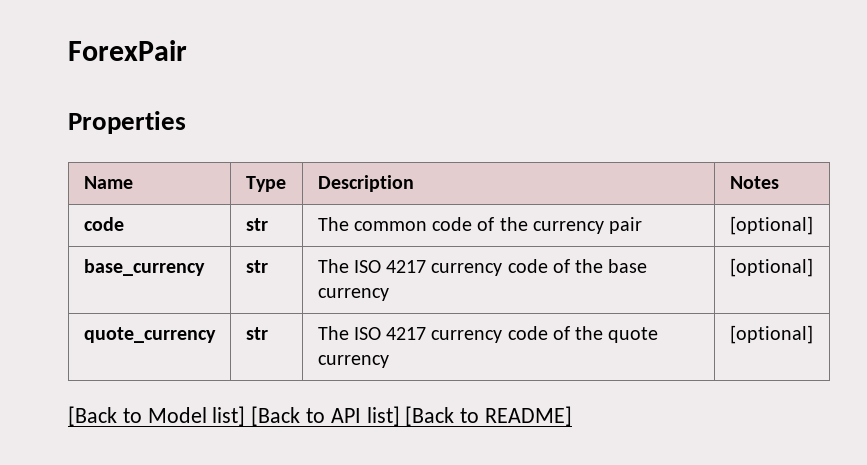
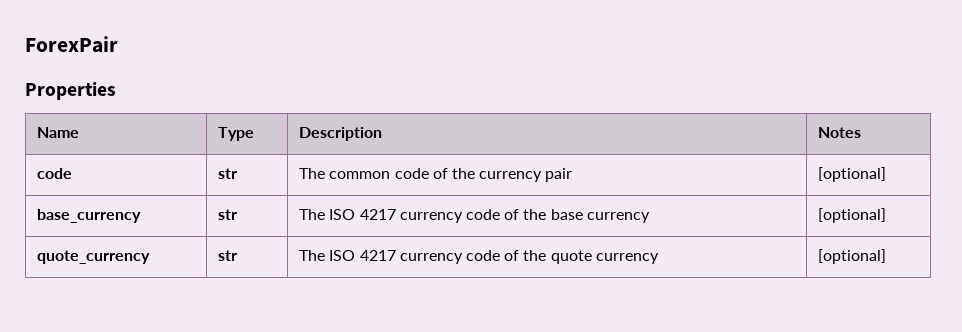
- [Back to Model list] [Back to API list] [Back to README]

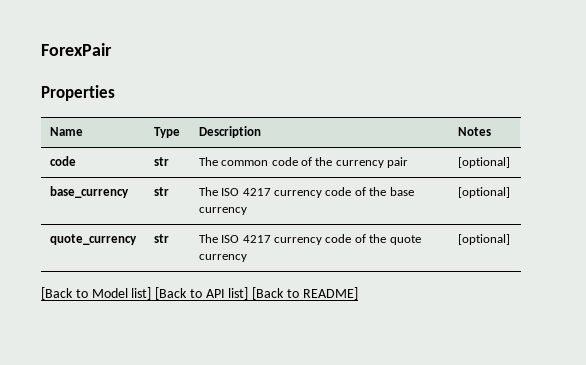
+ [Back to Model list] [Back to API list] [Back to README]

